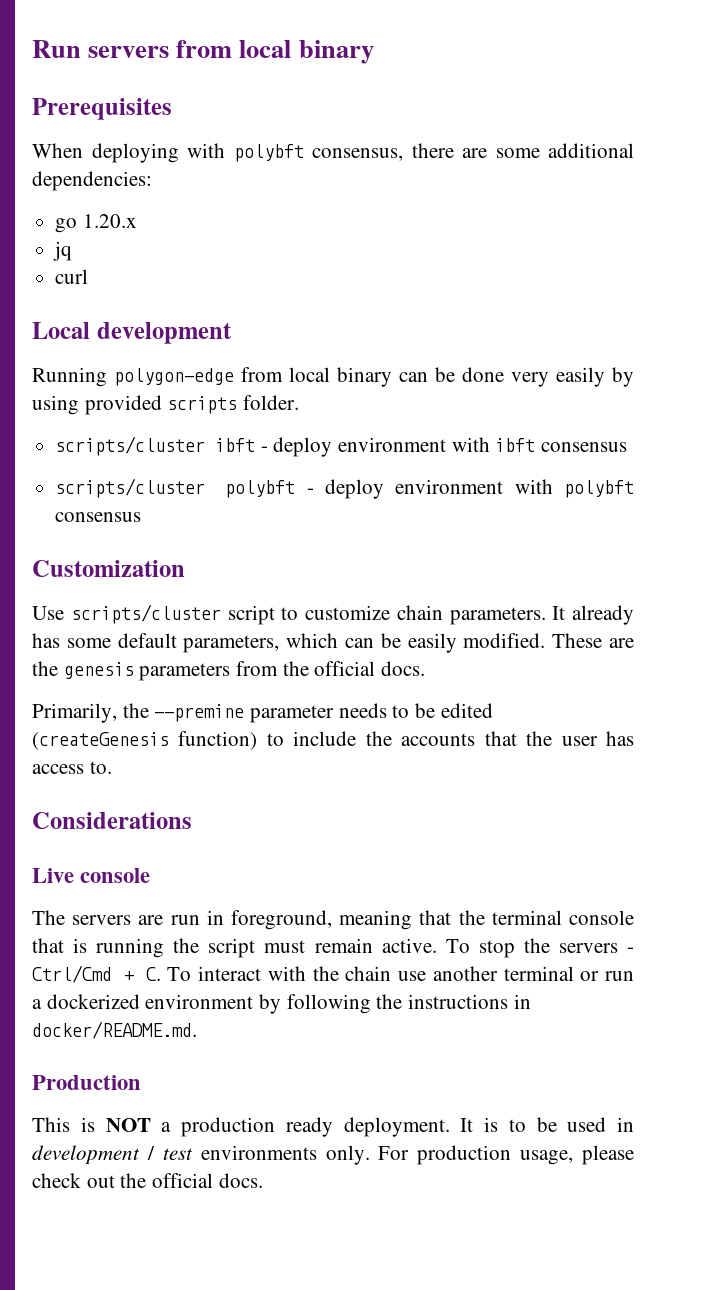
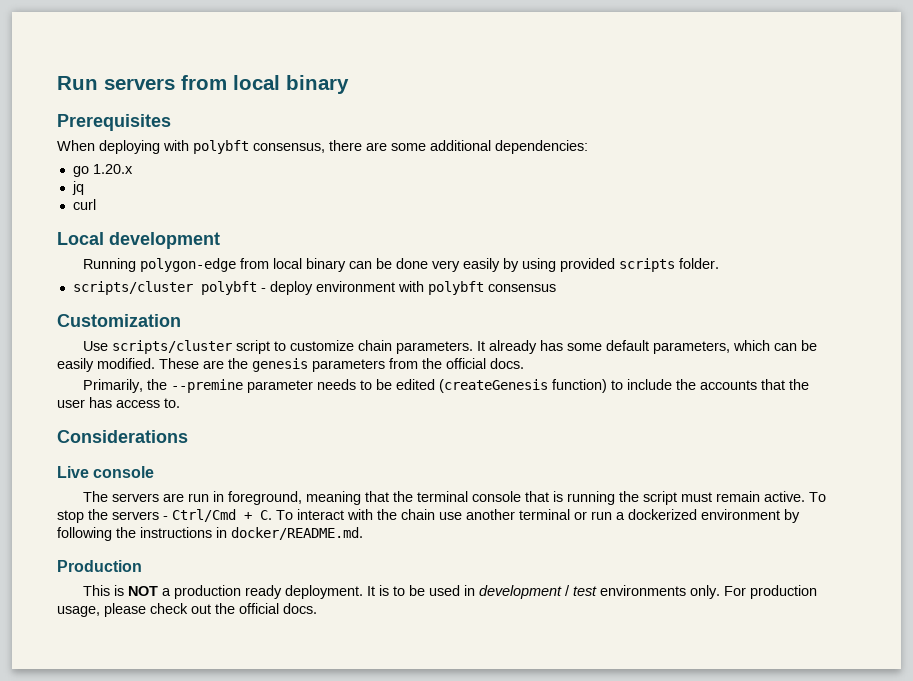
- scripts/cluster ibft - deploy environment with ibft consensus

